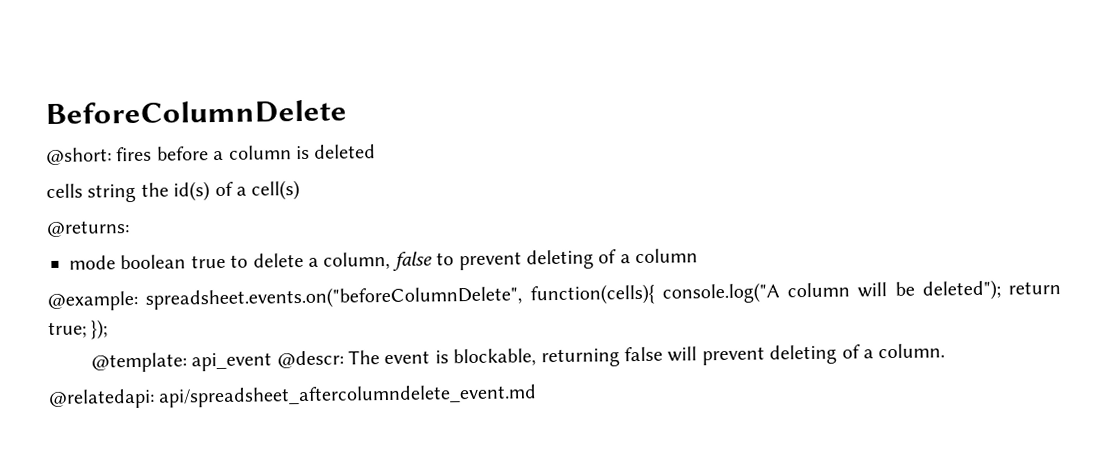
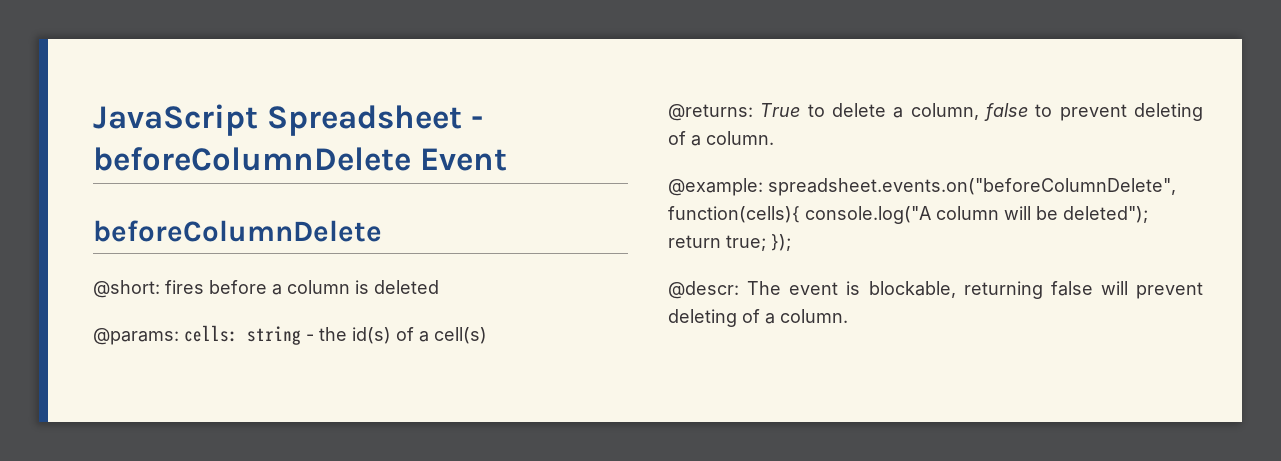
- BeforeColumnDelete
+ JavaScript Spreadsheet - beforeColumnDelete Event
+ beforeColumnDelete
- cells string the id(s) of a cell(s)
+ @params: cells: string - the id(s) of a cell(s)
- @returns:
- mode boolean true to delete a column, false to prevent deleting of a column
+ @returns: True to delete a column, false to prevent deleting of a column.
- @template: api_event @descr: The event is blockable, returning false will prevent deleting of a column.
+ @descr: The event is blockable, returning false will prevent deleting of a column.
- @relatedapi: api/spreadsheet_aftercolumndelete_event.md

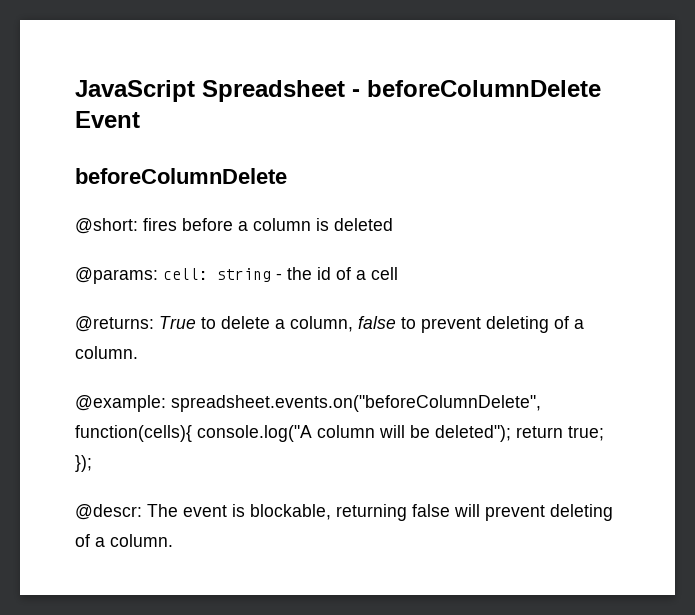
- @params: cells: string - the id(s) of a cell(s)
+ @params: cell: string - the id of a cell

